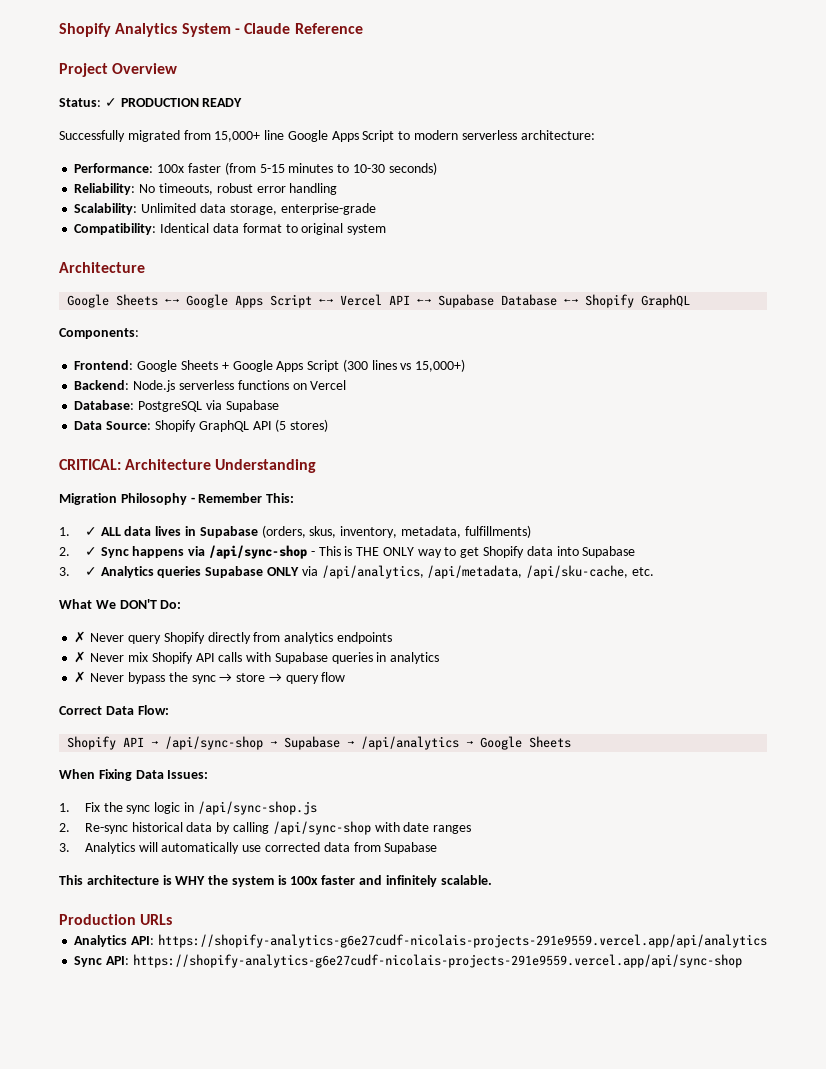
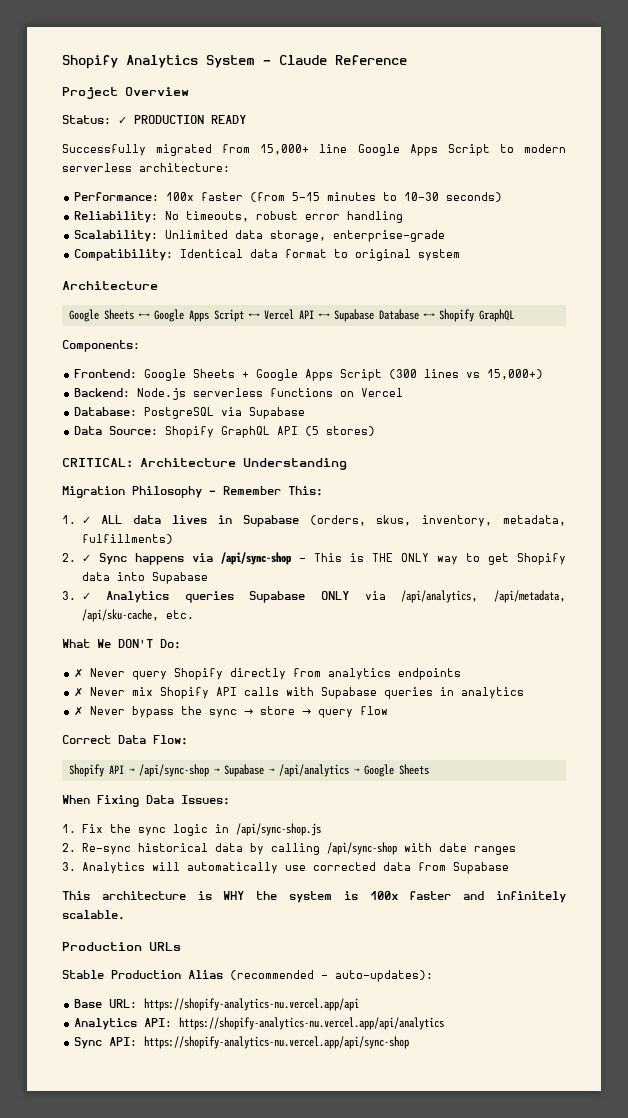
+ Stable Production Alias (recommended - auto-updates):
+ Base URL: https://shopify-analytics-nu.vercel.app/api
- Analytics API: https://shopify-analytics-g6e27cudf-nicolais-projects-291e9559.vercel.app/api/analytics
+ Analytics API: https://shopify-analytics-nu.vercel.app/api/analytics
- Sync API: https://shopify-analytics-g6e27cudf-nicolais-projects-291e9559.vercel.app/api/sync-shop
+ Sync API: https://shopify-analytics-nu.vercel.app/api/sync-shop

